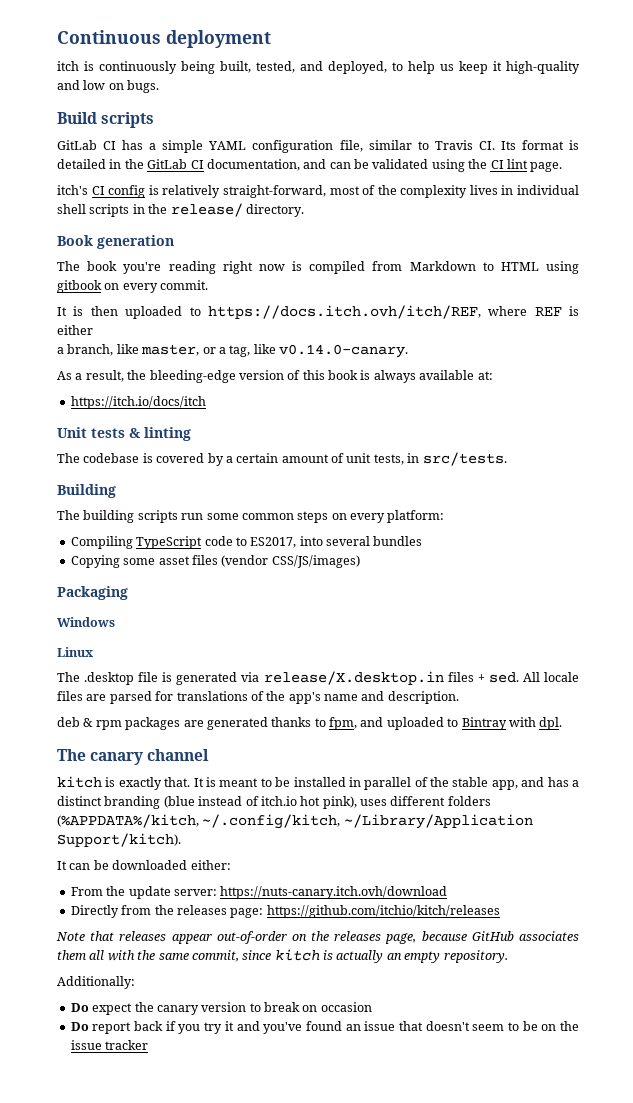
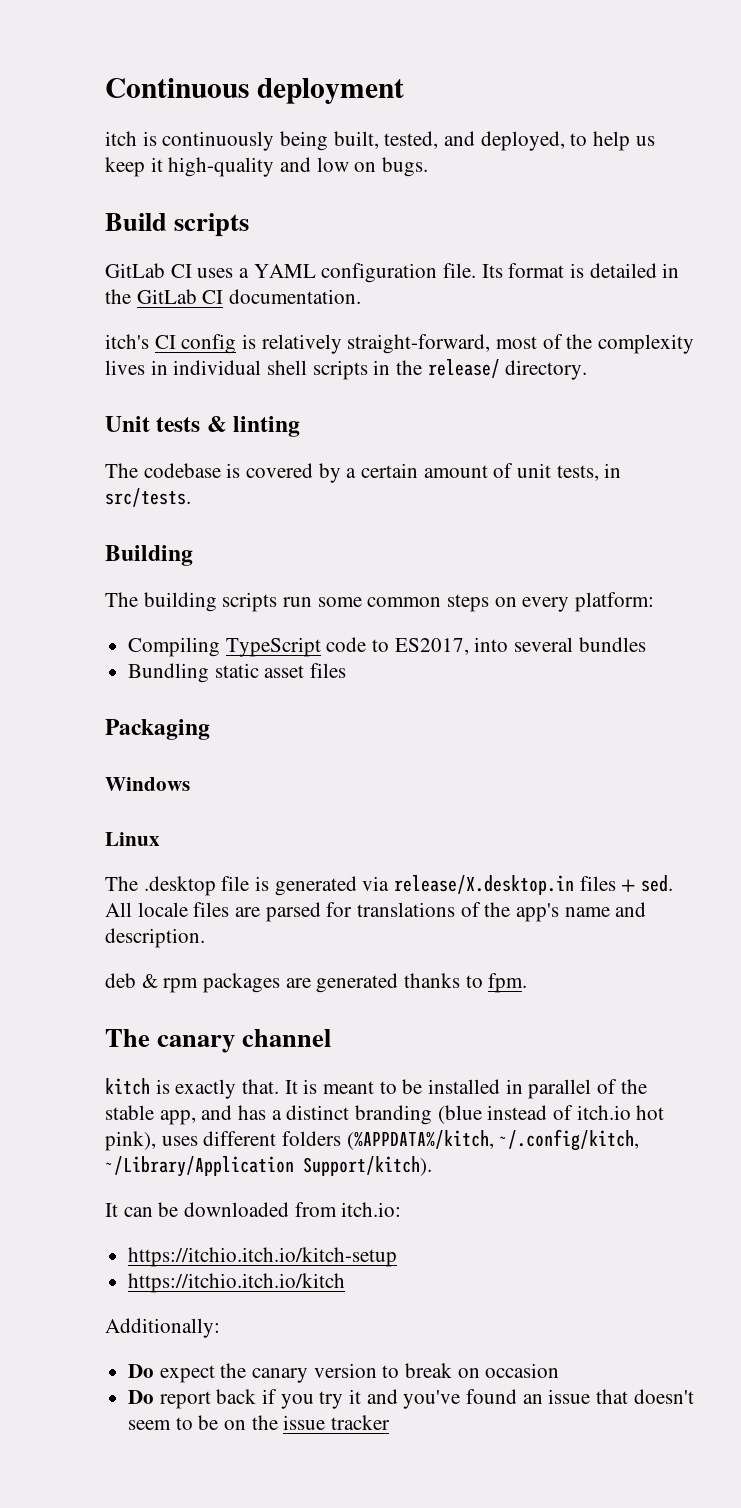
- GitLab CI has a simple YAML configuration file, similar to Travis CI. Its format is detailed in the GitLab CI documentation, and can be validated using the CI lint page.
+ GitLab CI uses a YAML configuration file. Its format is detailed in the GitLab CI documentation.
- Book generation
- The book you're reading right now is compiled from Markdown to HTML using gitbook on every commit.
- It is then uploaded to https://docs.itch.ovh/itch/REF, where REF is either
- a branch, like master, or a tag, like v0.14.0-canary.
- As a result, the bleeding-edge version of this book is always available at:
- https://itch.io/docs/itch
- Copying some asset files (vendor CSS/JS/images)
+ Bundling static asset files
- deb & rpm packages are generated thanks to fpm, and uploaded to Bintray with dpl.
+ deb & rpm packages are generated thanks to fpm.
- It can be downloaded either:
- From the update server: https://nuts-canary.itch.ovh/download
- Directly from the releases page: https://github.com/itchio/kitch/releases
- Note that releases appear out-of-order on the releases page, because GitHub associates them all with the same commit, since kitch is actually an empty repository.
+ It can be downloaded from itch.io:
+ https://itchio.itch.io/kitch-setup
+ https://itchio.itch.io/kitch

